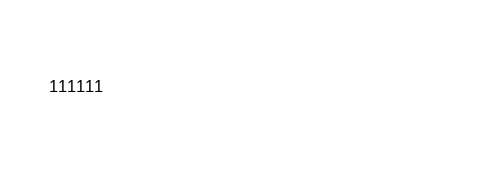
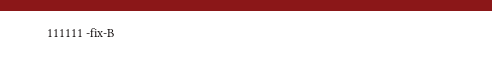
- 111111
+ 111111 -fix-B

